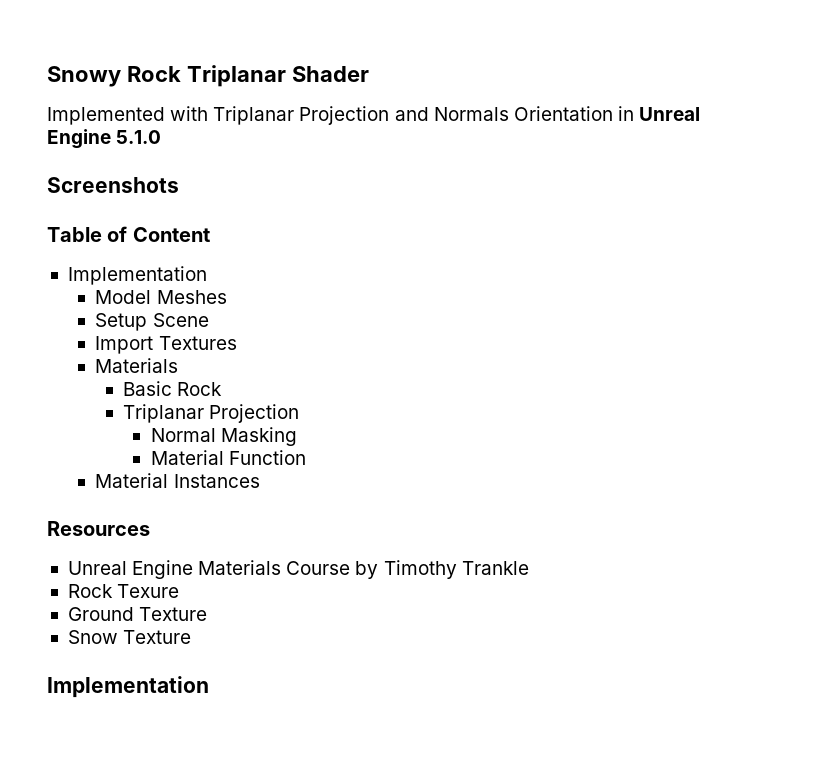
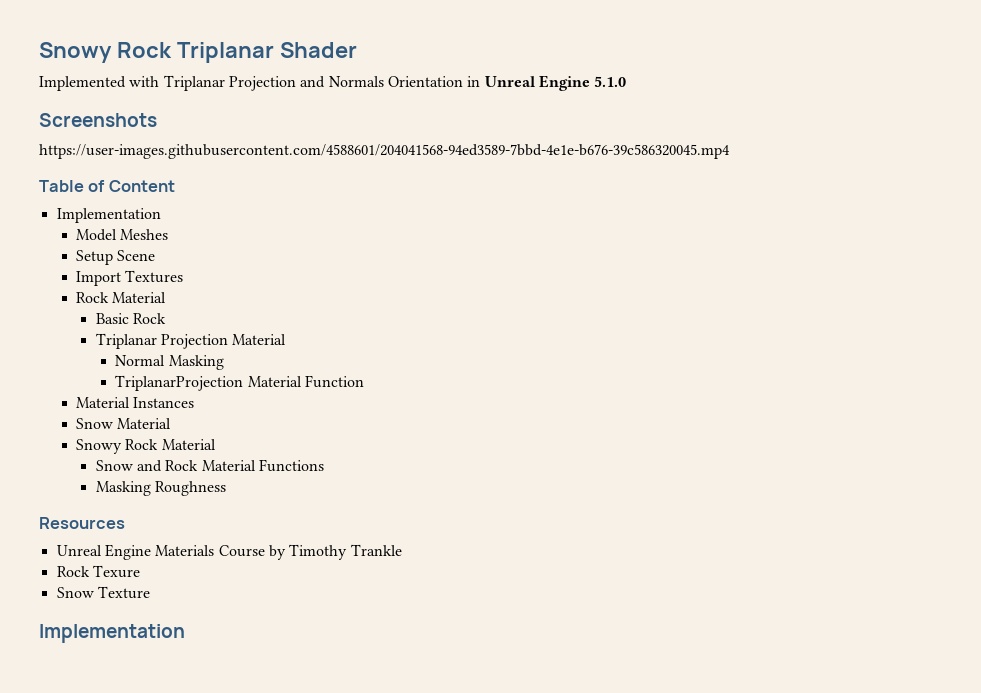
+ https://user-images.githubusercontent.com/4588601/204041568-94ed3589-7bbd-4e1e-b676-39c586320045.mp4
  Import Textures
- Materials
+ Rock Material
  Basic Rock
- Triplanar Projection
+ Triplanar Projection Material
- Material Function
+ TriplanarProjection Material Function
+ Snow Material
+ Snowy Rock Material
+ Snow and Rock Material Functions
+ Masking Roughness
- Ground Texture

